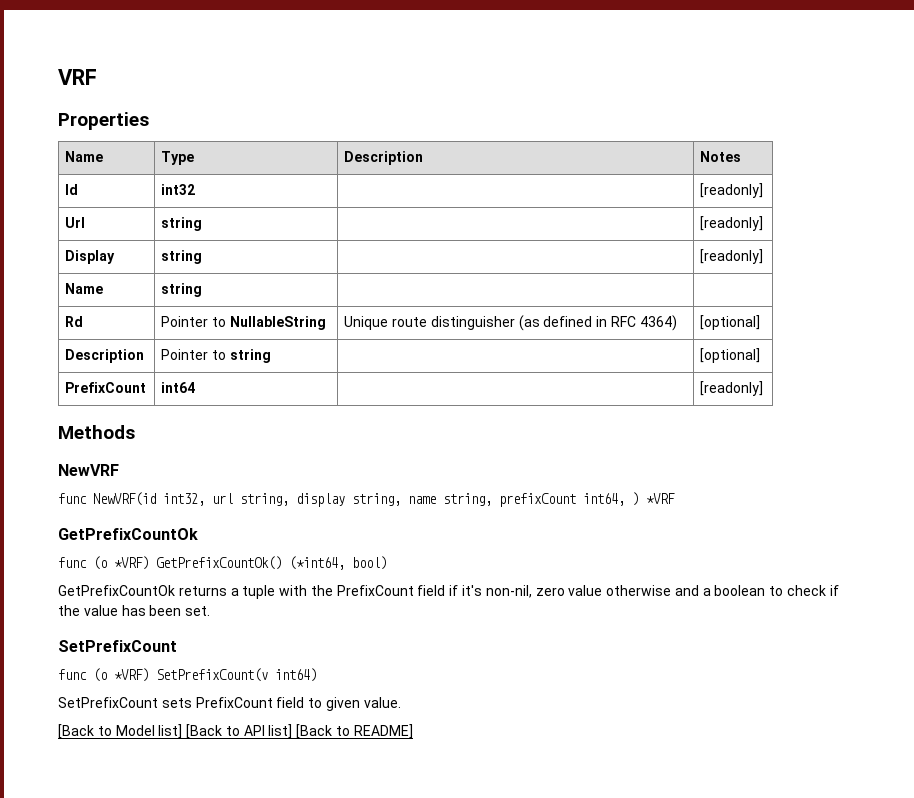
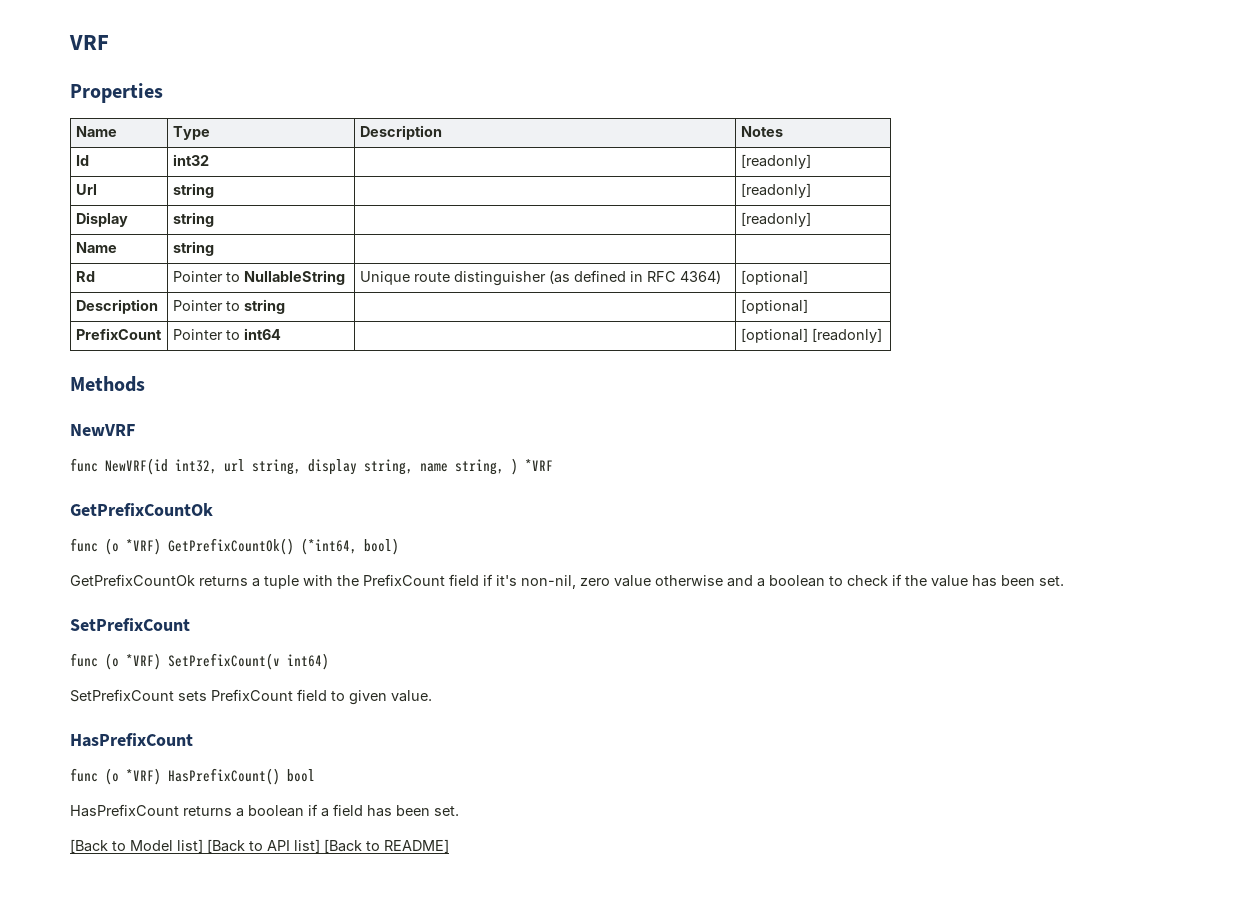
- PrefixCount | int64 | | [readonly]
+ PrefixCount | Pointer to int64 | | [optional] [readonly]
- func NewVRF(id int32, url string, display string, name string, prefixCount int64, ) *VRF
+ func NewVRF(id int32, url string, display string, name string, ) *VRF
  SetPrefixCount sets PrefixCount field to given value.
+ HasPrefixCount
+ func (o *VRF) HasPrefixCount() bool
+ HasPrefixCount returns a boolean if a field has been set.

